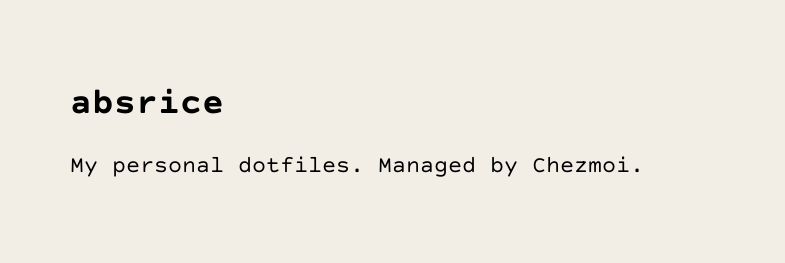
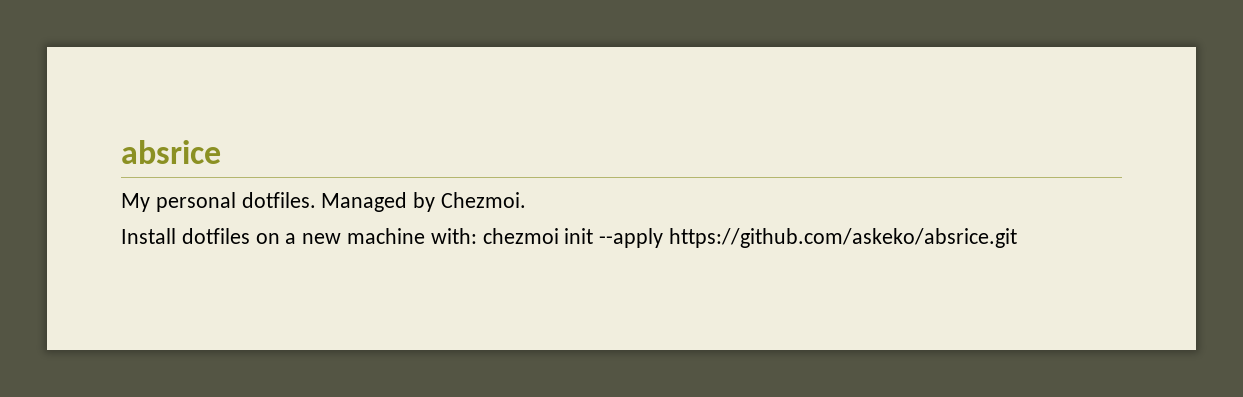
+ Install dotfiles on a new machine with: chezmoi init --apply https://github.com/askeko/absrice.git

